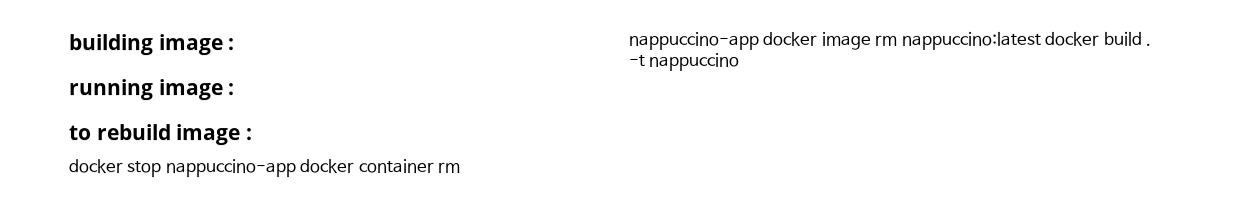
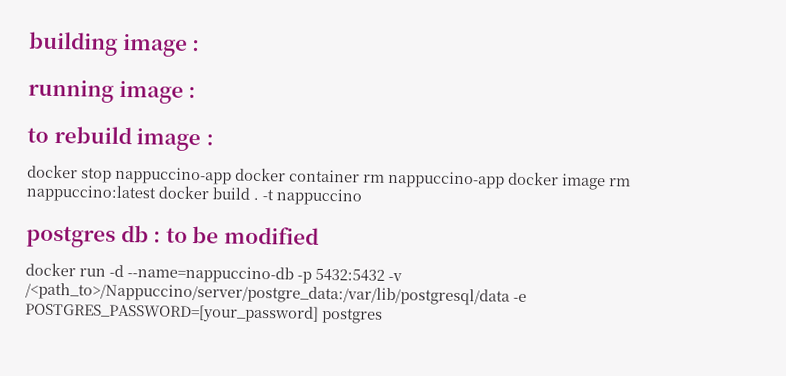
+ postgres db : to be modified
+ docker run -d --name=nappuccino-db -p 5432:5432 -v /<path_to>/Nappuccino/server/postgre_data:/var/lib/postgresql/data -e POSTGRES_PASSWORD=[your_password] postgres

